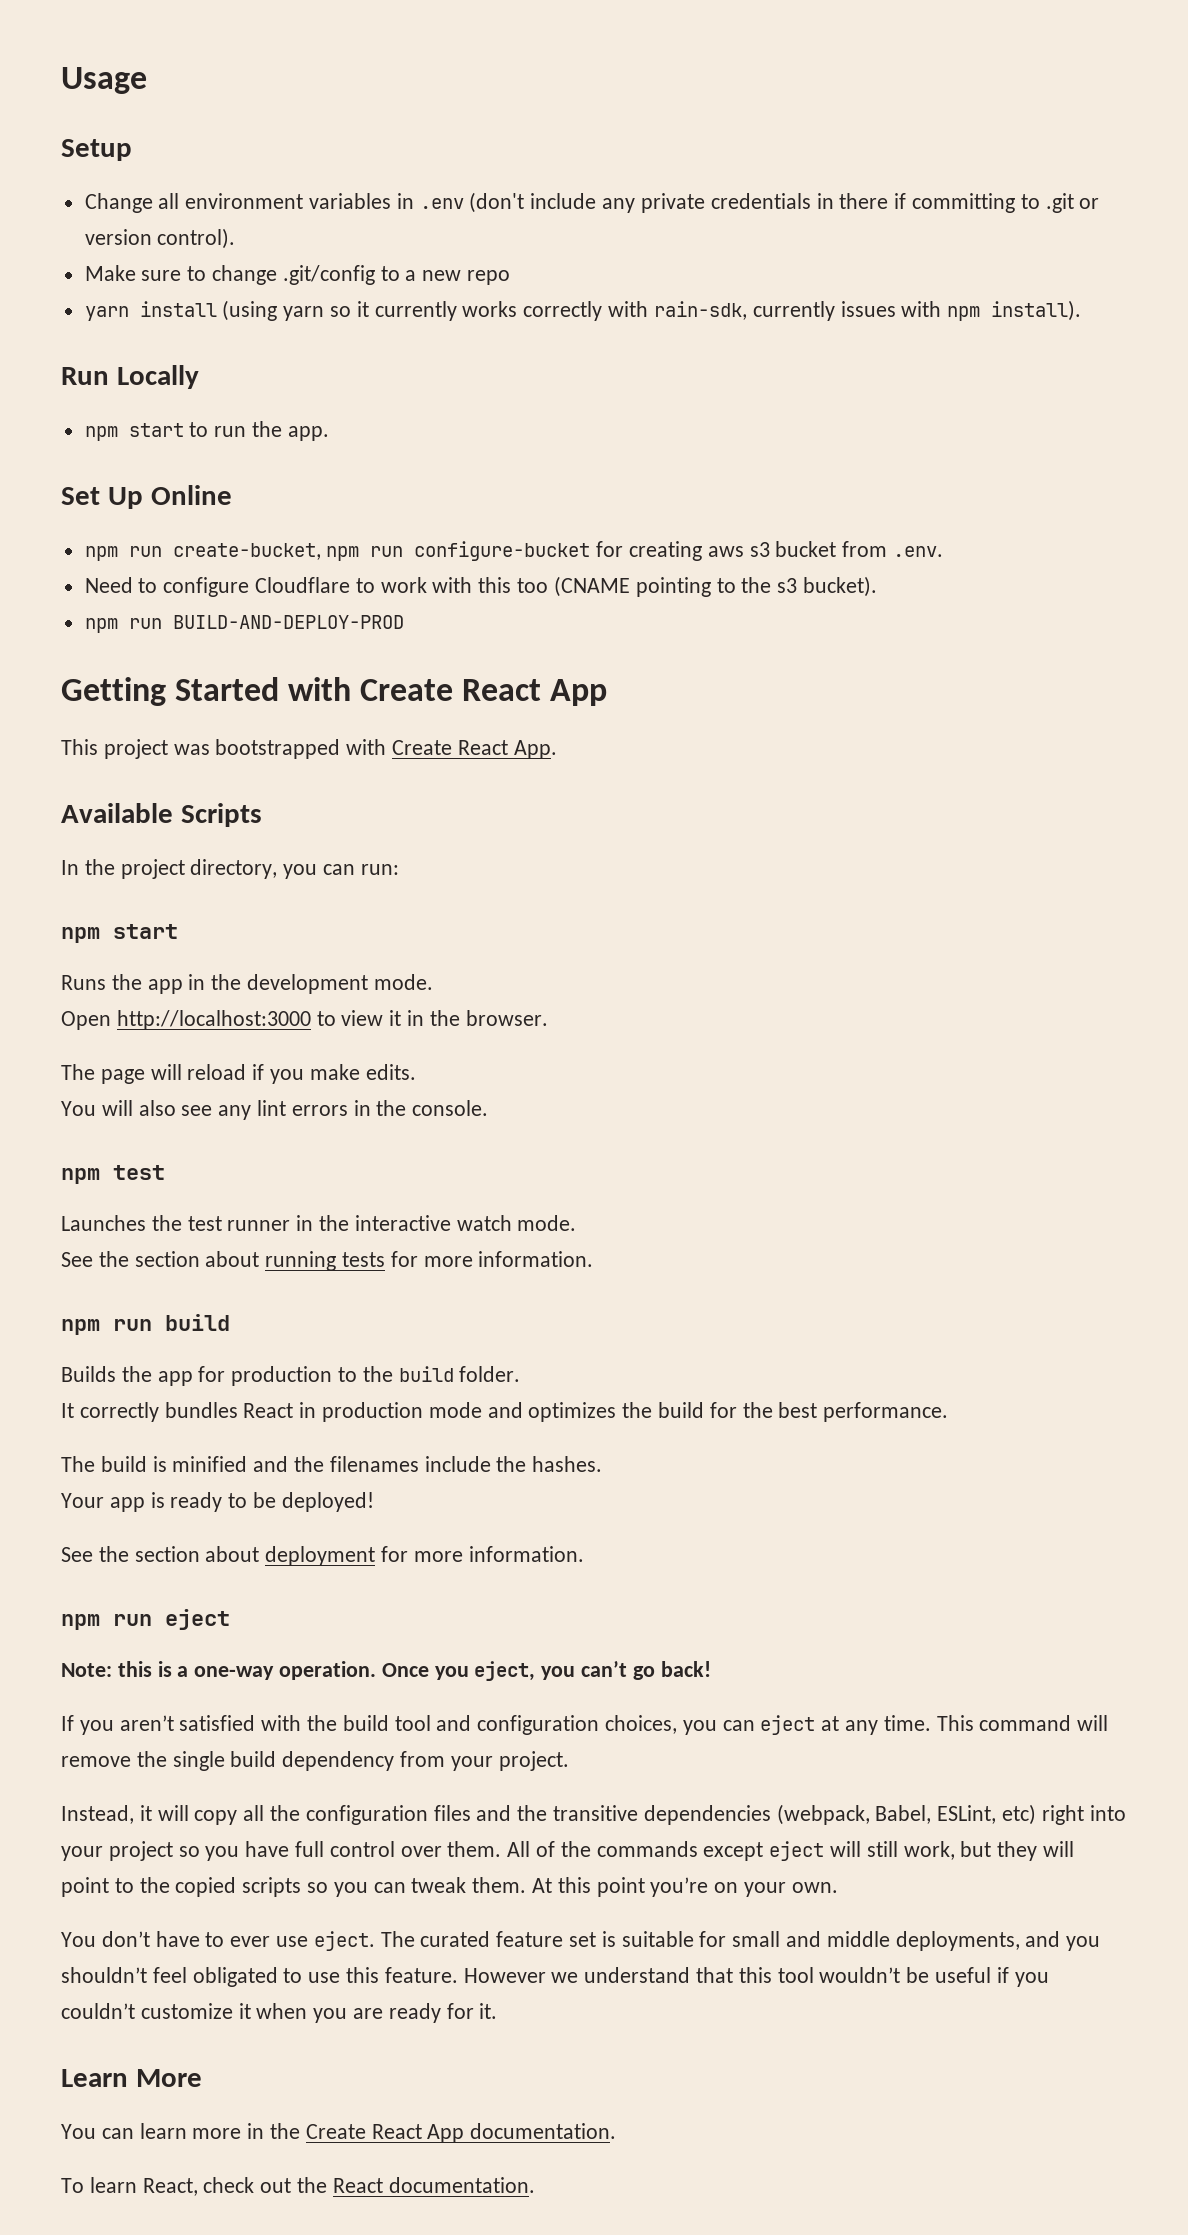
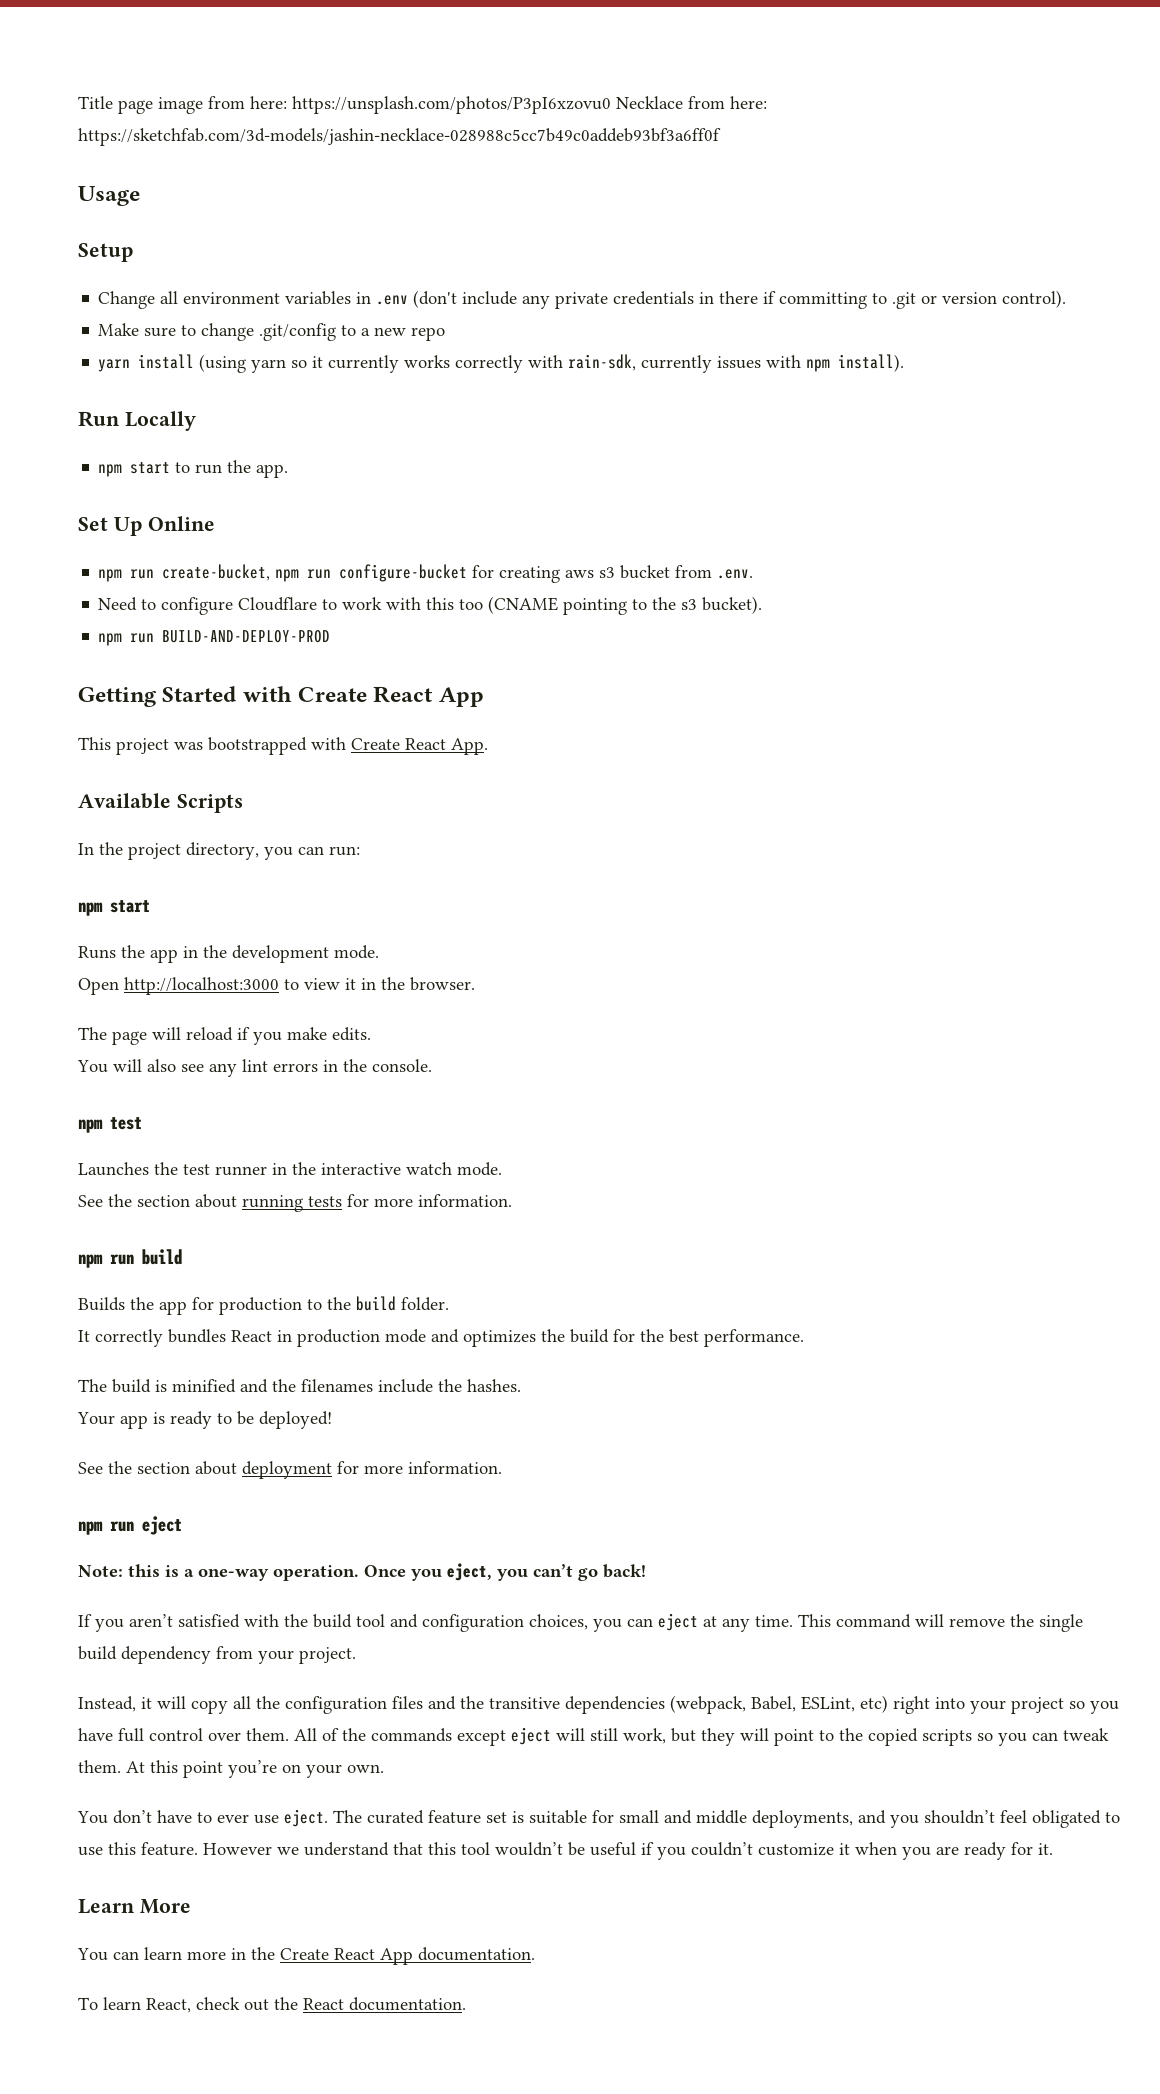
+ Title page image from here: https://unsplash.com/photos/P3pI6xzovu0 Necklace from here: https://sketchfab.com/3d-models/jashin-necklace-028988c5cc7b49c0addeb93bf3a6ff0f

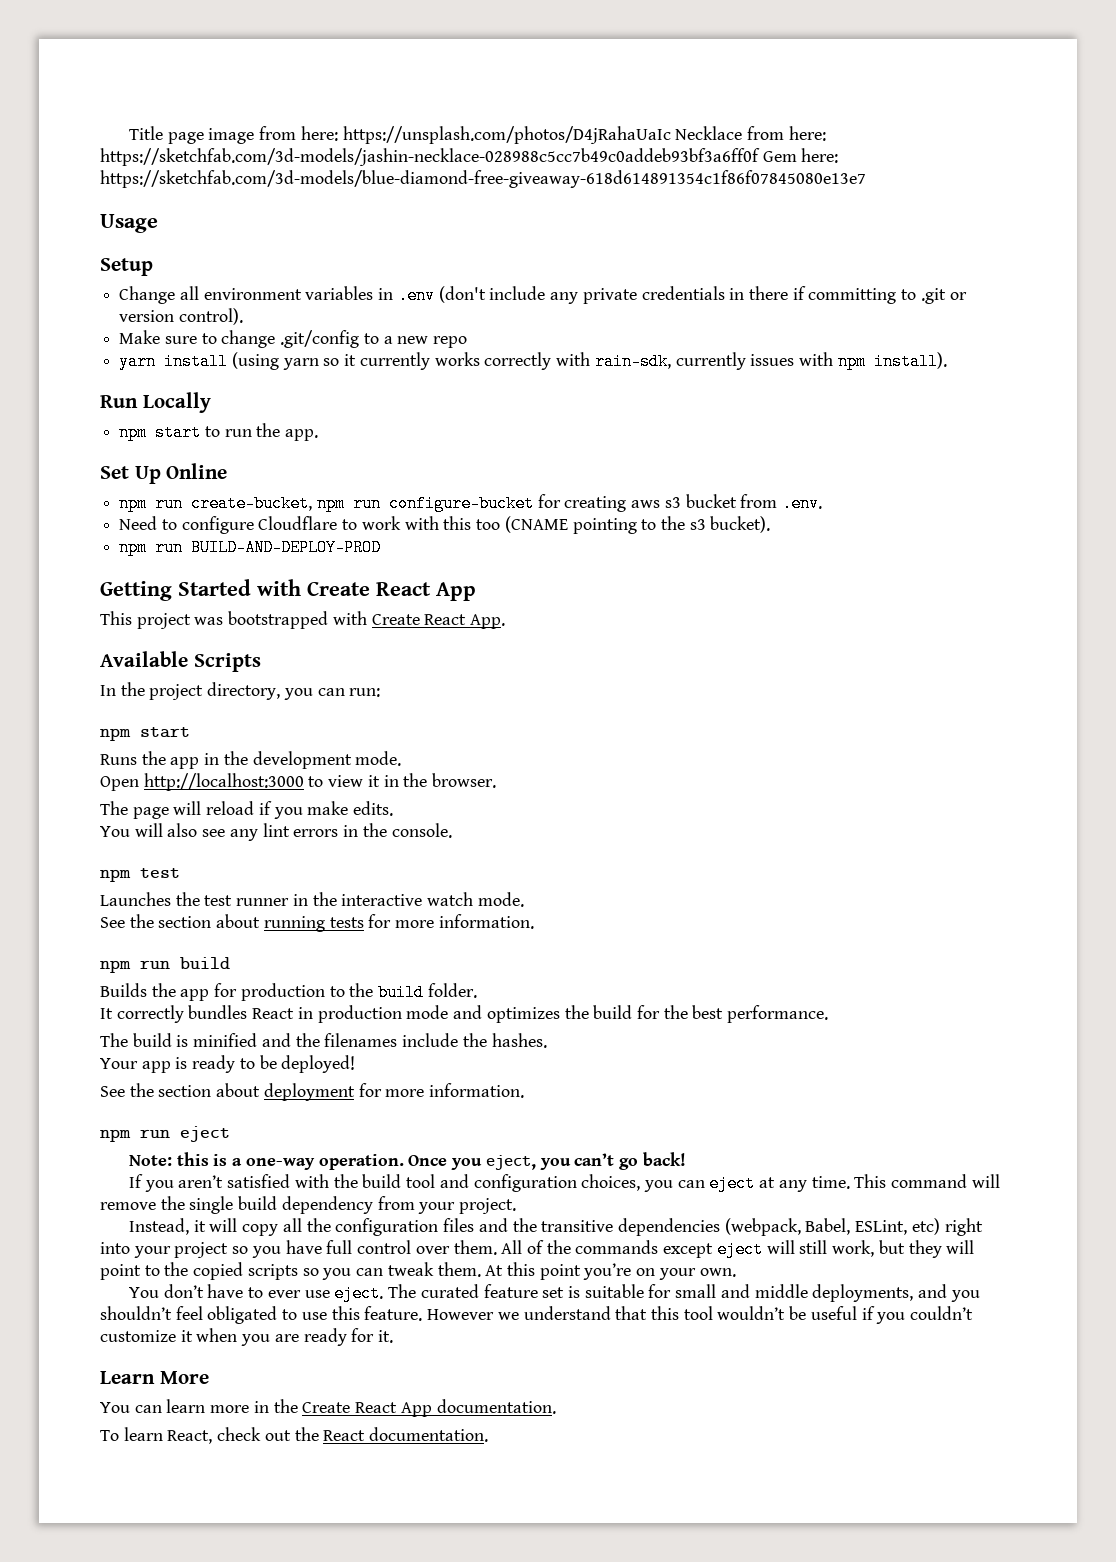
- Title page image from here: https://unsplash.com/photos/P3pI6xzovu0 Necklace from here: https://sketchfab.com/3d-models/jashin-necklace-028988c5cc7b49c0addeb93bf3a6ff0f
+ Title page image from here: https://unsplash.com/photos/D4jRahaUaIc Necklace from here: https://sketchfab.com/3d-models/jashin-necklace-028988c5cc7b49c0addeb93bf3a6ff0f Gem here: https://sketchfab.com/3d-models/blue-diamond-free-giveaway-618d614891354c1f86f07845080e13e7

